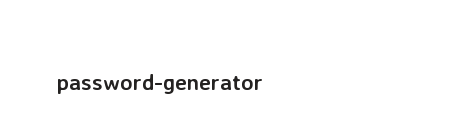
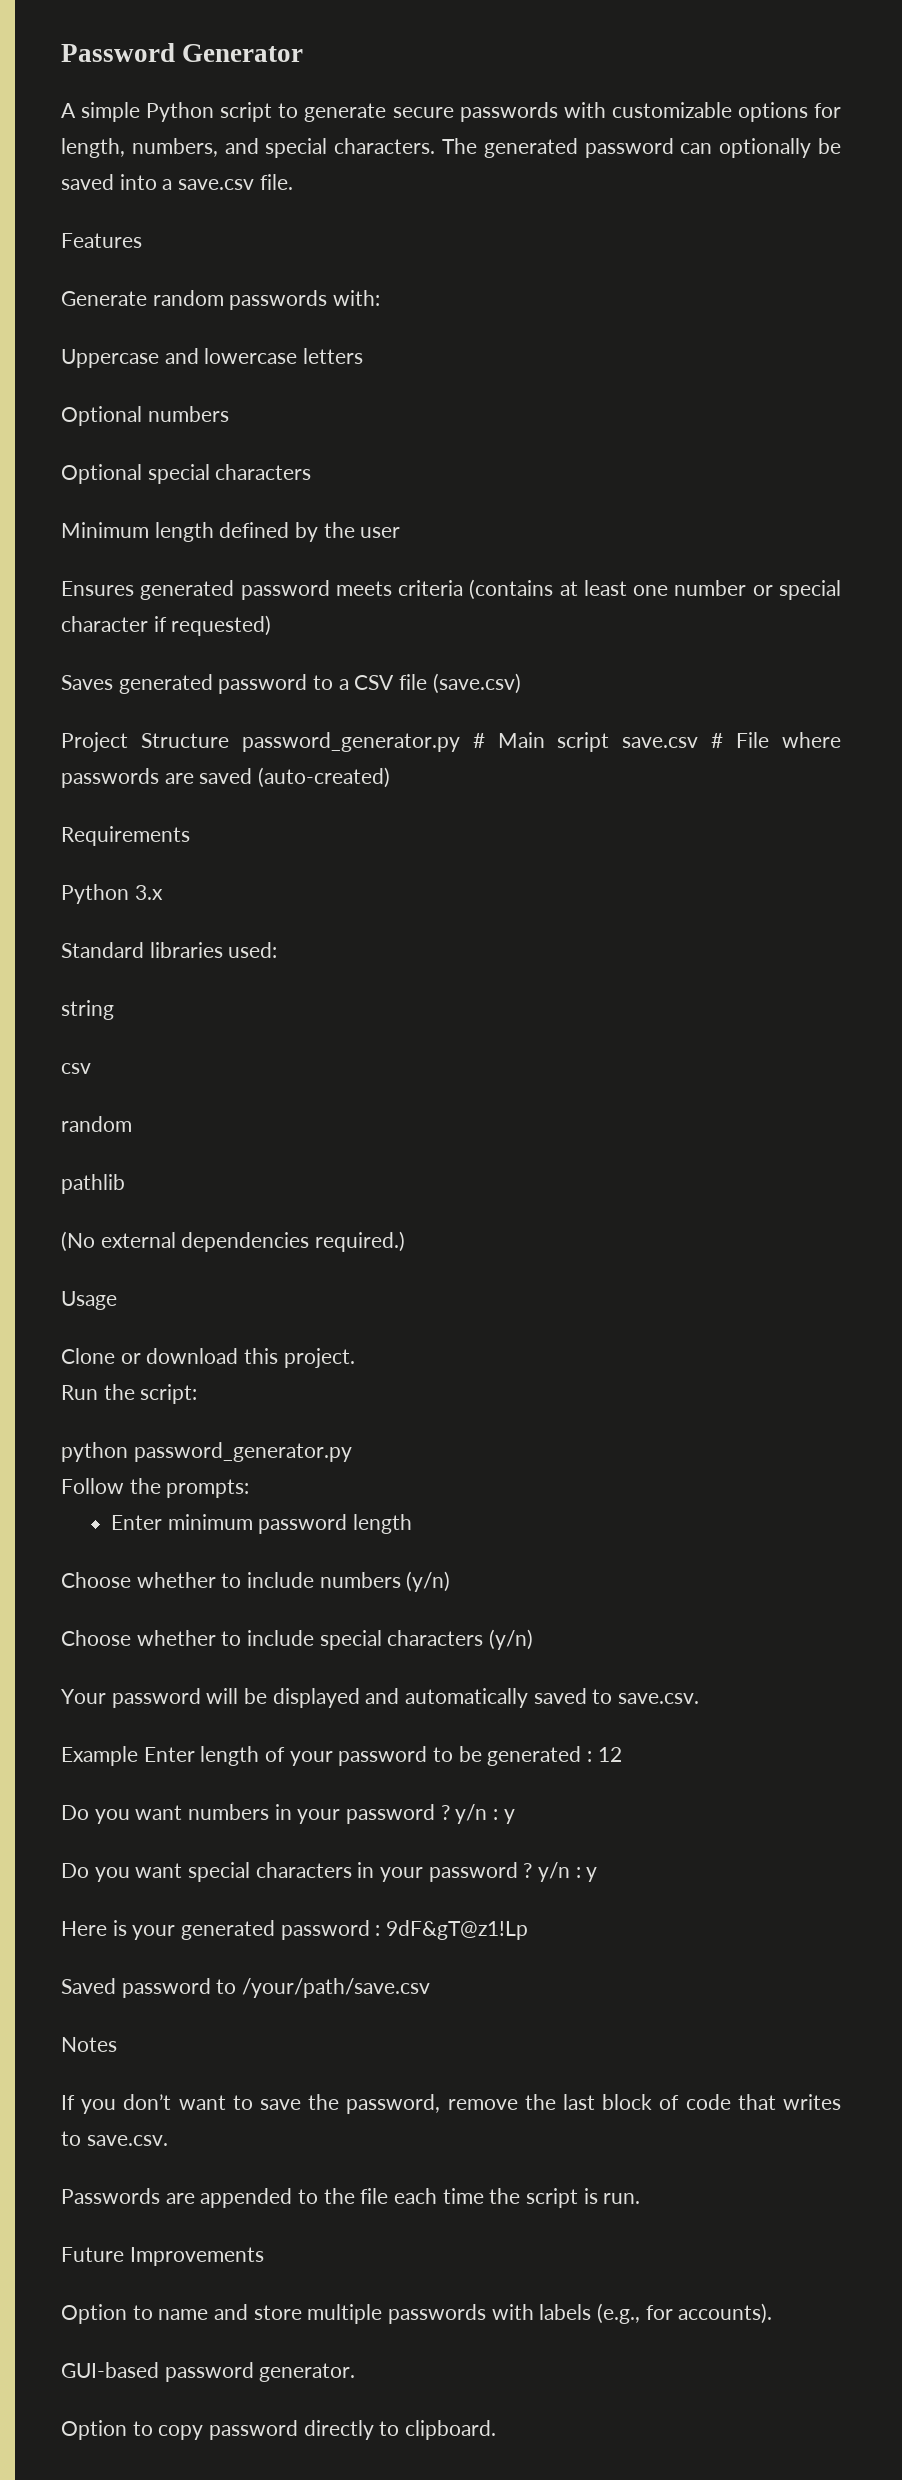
- password-generator
+ Password Generator
+ A simple Python script to generate secure passwords with customizable options for length, numbers, and special characters. The generated password can optionally be saved into a save.csv file.
+ Features
+ Generate random passwords with:
+ Uppercase and lowercase letters
+ Optional numbers
+ Optional special characters
+ Minimum length defined by the user
+ Ensures generated password meets criteria (contains at least one number or special character if requested)
+ Saves generated password to a CSV file (save.csv)
+ Project Structure password_generator.py # Main script save.csv # File where passwords are saved (auto-created)
+ Requirements
+ Python 3.x
+ Standard libraries used:
+ string
+ csv
+ random
+ pathlib
+ (No external dependencies required.)
+ Usage
+ Clone or download this project.
+ Run the script:
+ python password_generator.py
+ Follow the prompts:
+ Enter minimum password length
+ Choose whether to include numbers (y/n)
+ Choose whether to include special characters (y/n)
+ Your password will be displayed and automatically saved to save.csv.
+ Example Enter length of your password to be generated : 12
+ Do you want numbers in your password ? y/n : y
+ Do you want special characters in your password ? y/n : y
+ Here is your generated password : 9dF&gT@z1!Lp
+ Saved password to /your/path/save.csv
+ Notes
+ If you don’t want to save the password, remove the last block of code that writes to save.csv.
+ Passwords are appended to the file each time the script is run.
+ Future Improvements
+ Option to name and store multiple passwords with labels (e.g., for accounts).
+ GUI-based password generator.
+ Option to copy password directly to clipboard.

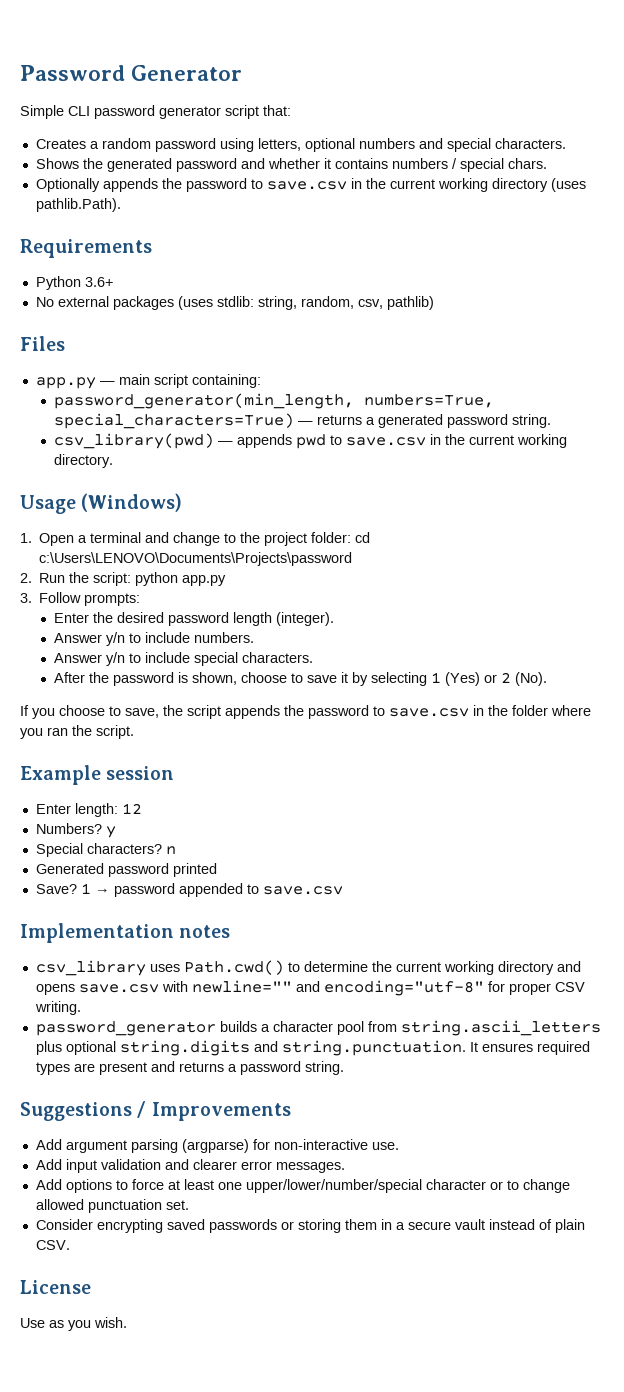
- A simple Python script to generate secure passwords with customizable options for length, numbers, and special characters. The generated password can optionally be saved into a save.csv file.
- Features
- Generate random passwords with:
- Uppercase and lowercase letters
- Optional numbers
- Optional special characters
- Minimum length defined by the user
- Ensures generated password meets criteria (contains at least one number or special character if requested)
- Saves generated password to a CSV file (save.csv)
- Project Structure password_generator.py # Main script save.csv # File where passwords are saved (auto-created)
+ Simple CLI password generator script that:
+ Creates a random password using letters, optional numbers and special characters.
+ Shows the generated password and whether it contains numbers / special chars.
+ Optionally appends the password to save.csv in the current working directory (uses pathlib.Path).
  Requirements
- Python 3.x
- Standard libraries used:
- string
- csv
- random
- pathlib
- (No external dependencies required.)
- Usage
- Clone or download this project.
- Run the script:
- python password_generator.py
- Follow the prompts:
+ Python 3.6+
+ No external packages (uses stdlib: string, random, csv, pathlib)
+ Files
+ app.py — main script containing:
+ password_generator(min_length, numbers=True, special_characters=True) — returns a generated password string.
+ csv_library(pwd) — appends pwd to save.csv in the current working directory.
+ Usage (Windows)
+ 1. Open a terminal and change to the project folder: cd c:\Users\LENOVO\Documents\Projects\password
+ 2. Run the script: python app.py
+ 3. Follow prompts:
- Enter minimum password length
- Choose whether to include numbers (y/n)
- Choose whether to include special characters (y/n)
- Your password will be displayed and automatically saved to save.csv.
- Example Enter length of your password to be generated : 12
- Do you want numbers in your password ? y/n : y
- Do you want special characters in your password ? y/n : y
- Here is your generated password : 9dF&gT@z1!Lp
- Saved password to /your/path/save.csv
- Notes
- If you don’t want to save the password, remove the last block of code that writes to save.csv.
- Passwords are appended to the file each time the script is run.
- Future Improvements
- Option to name and store multiple passwords with labels (e.g., for accounts).
- GUI-based password generator.
- Option to copy password directly to clipboard.
+ Enter the desired password length (integer).
+ Answer y/n to include numbers.
+ Answer y/n to include special characters.
+ After the password is shown, choose to save it by selecting 1 (Yes) or 2 (No).
+ If you choose to save, the script appends the password to save.csv in the folder where you ran the script.
+ Example session
+ Enter length: 12
+ Numbers? y
+ Special characters? n
+ Generated password printed
+ Save? 1 → password appended to save.csv
+ Implementation notes
+ csv_library uses Path.cwd() to determine the current working directory and opens save.csv with newline="" and encoding="utf-8" for proper CSV writing.
+ password_generator builds a character pool from string.ascii_letters plus optional string.digits and string.punctuation. It ensures required types are present and returns a password string.
+ Suggestions / Improvements
+ Add argument parsing (argparse) for non-interactive use.
+ Add input validation and clearer error messages.
+ Add options to force at least one upper/lower/number/special character or to change allowed punctuation set.
+ Consider encrypting saved passwords or storing them in a secure vault instead of plain CSV.
+ License
+ Use as you wish.

